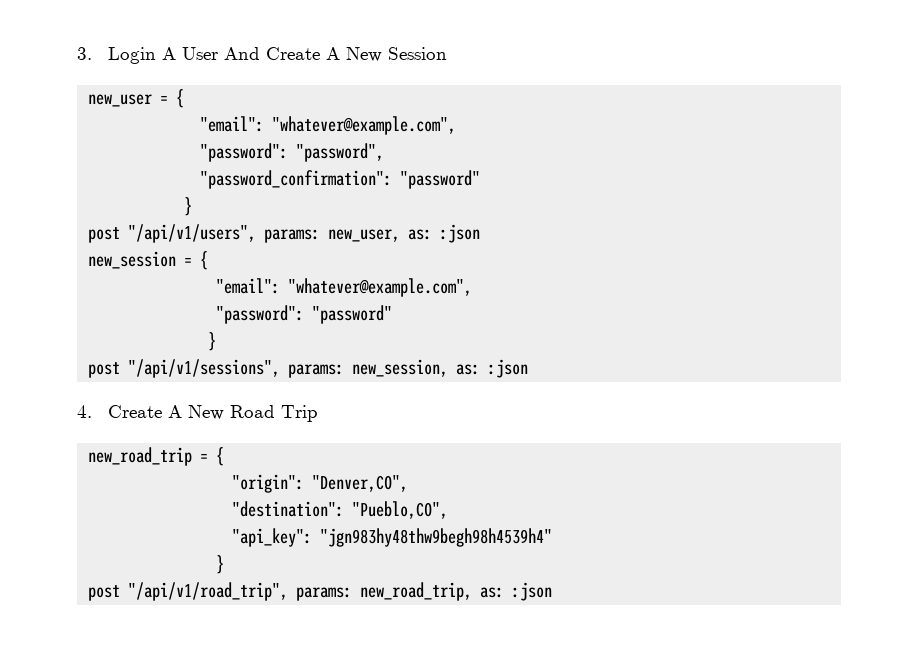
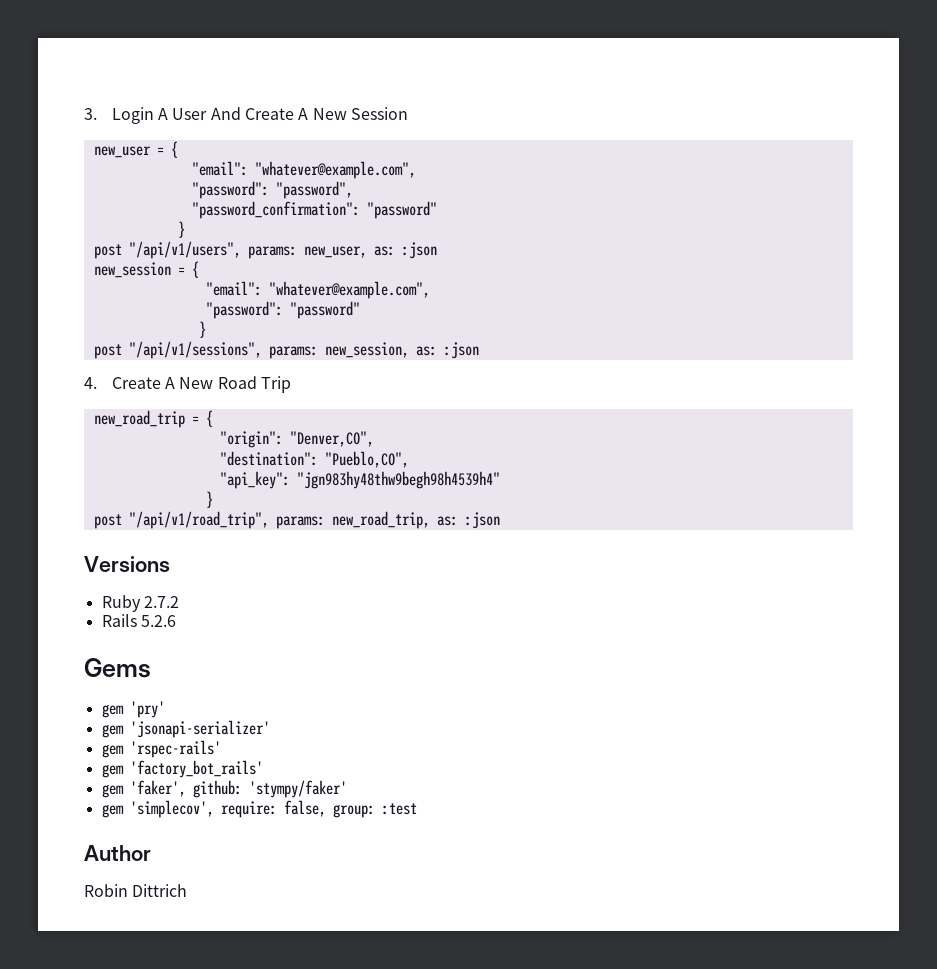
+ Versions
+ Ruby 2.7.2
+ Rails 5.2.6
+ Gems
+ gem 'pry'
+ gem 'jsonapi-serializer'
+ gem 'rspec-rails'
+ gem 'factory_bot_rails'
+ gem 'faker', github: 'stympy/faker'
+ gem 'simplecov', require: false, group: :test
+ Author
+ Robin Dittrich

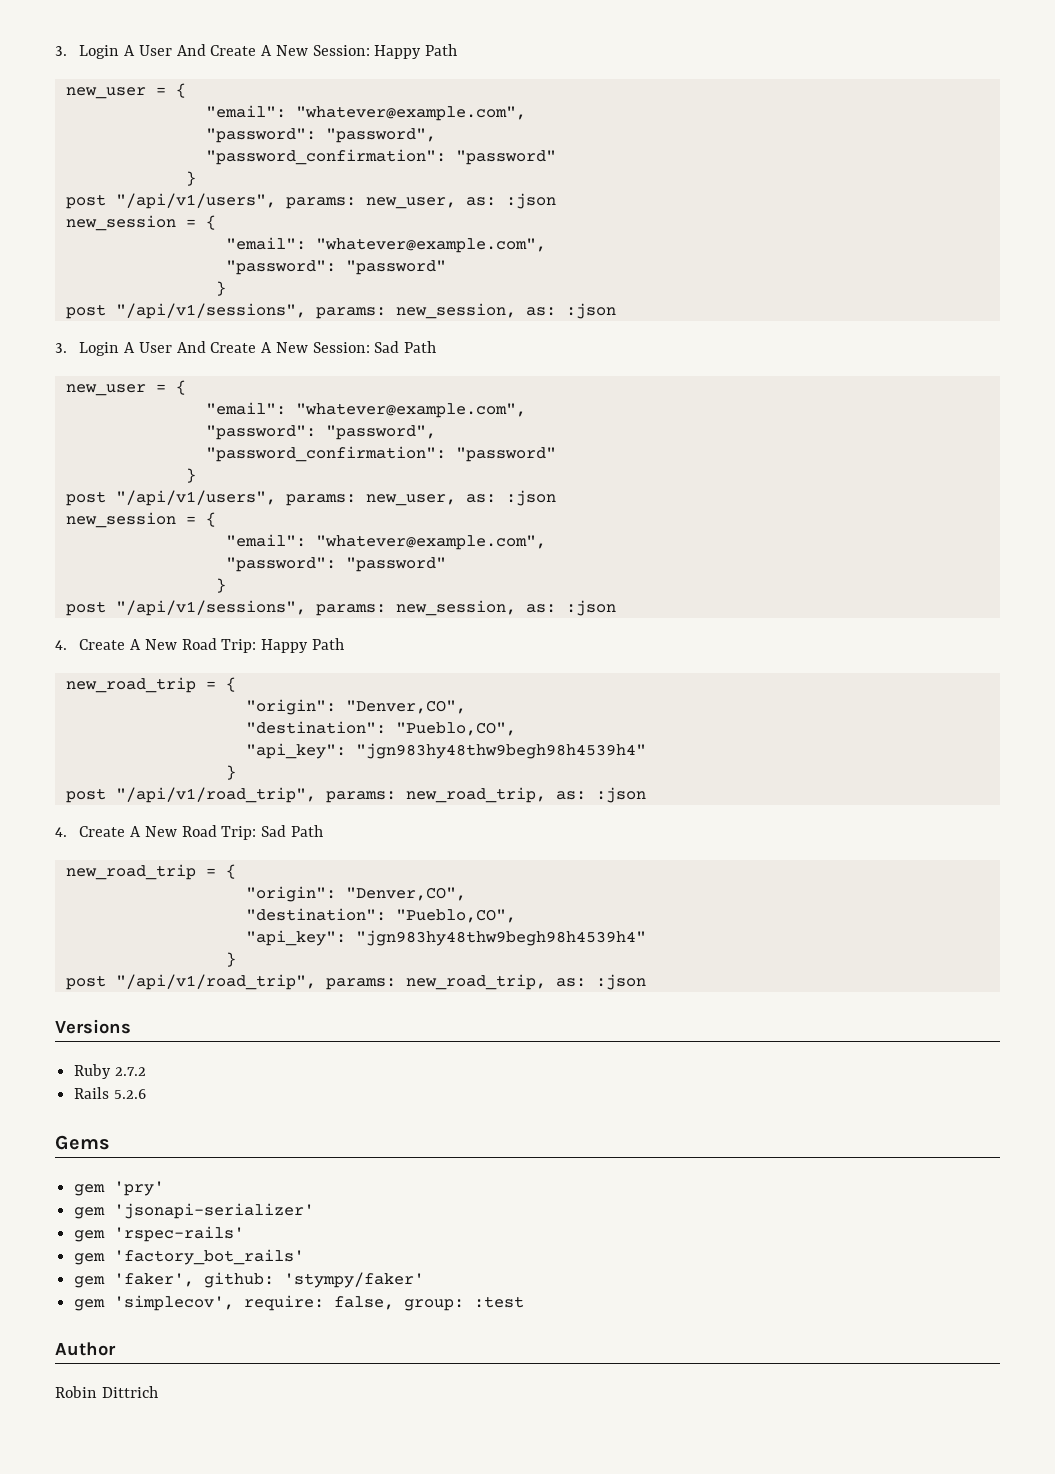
- 3. Login A User And Create A New Session
+ 3. Login A User And Create A New Session: Happy Path
+ new_user = {
+ "email": "whatever@example.com",
+ "password": "password",
+ "password_confirmation": "password"
+ }
+ post "/api/v1/users", params: new_user, as: :json
+ new_session = {
+ "email": "whatever@example.com",
+ "password": "password"
+ }
+ post "/api/v1/sessions", params: new_session, as: :json
+ 3. Login A User And Create A New Session: Sad Path
- 4. Create A New Road Trip
+ 4. Create A New Road Trip: Happy Path
+ new_road_trip = {
+ "origin": "Denver,CO",
+ "destination": "Pueblo,CO",
+ "api_key": "jgn983hy48thw9begh98h4539h4"
+ }
+ post "/api/v1/road_trip", params: new_road_trip, as: :json
+ 4. Create A New Road Trip: Sad Path

